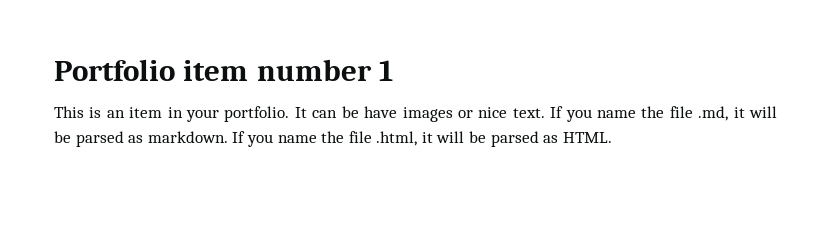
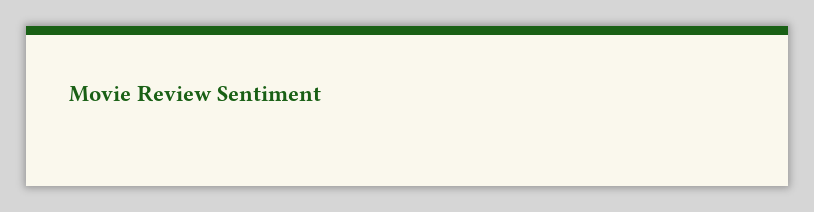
- Portfolio item number 1
- This is an item in your portfolio. It can be have images or nice text. If you name the file .md, it will be parsed as markdown. If you name the file .html, it will be parsed as HTML.
+ Movie Review Sentiment

